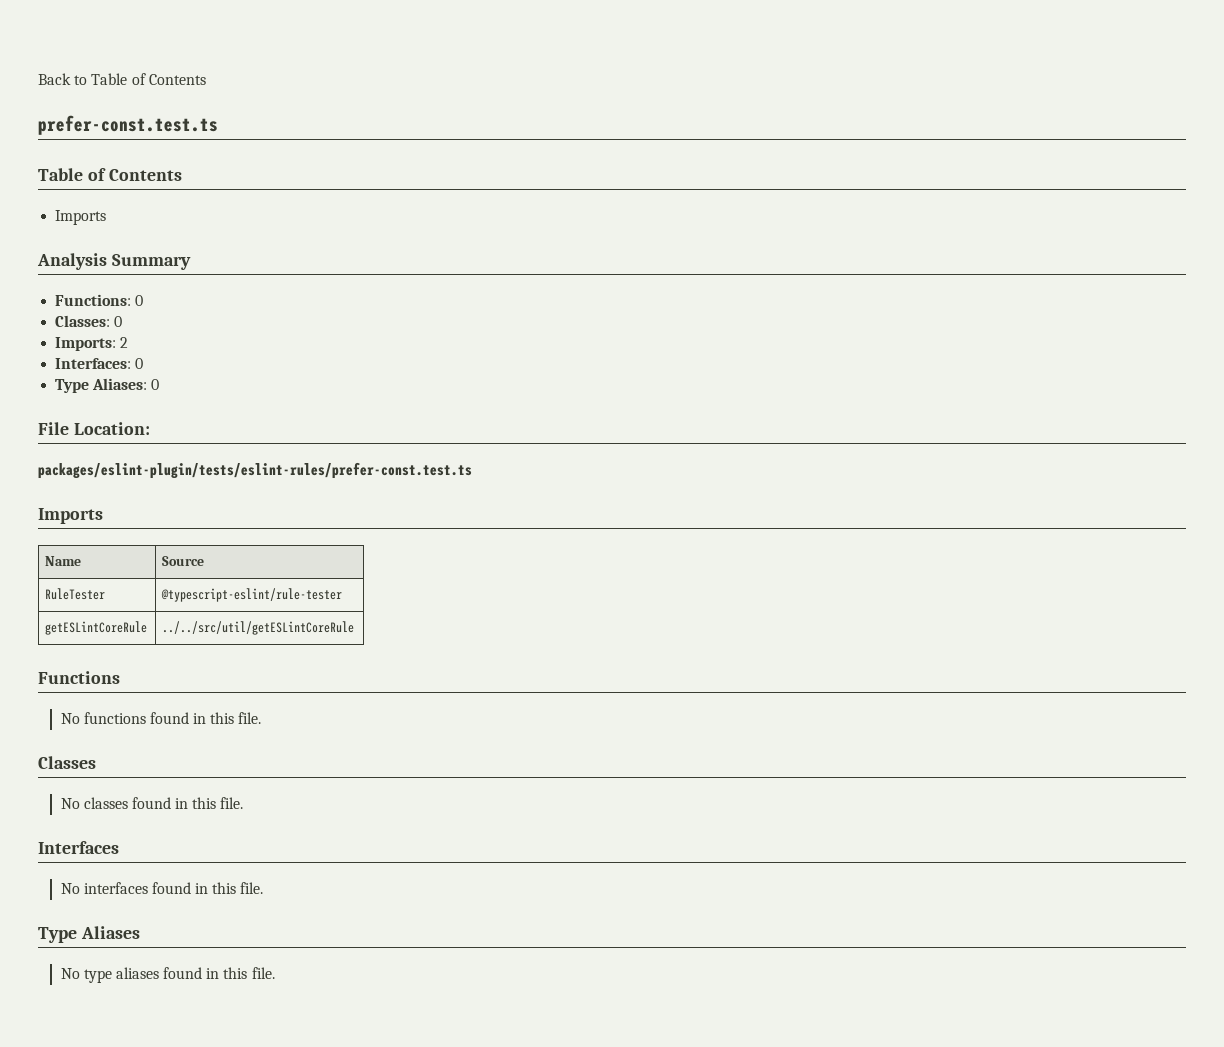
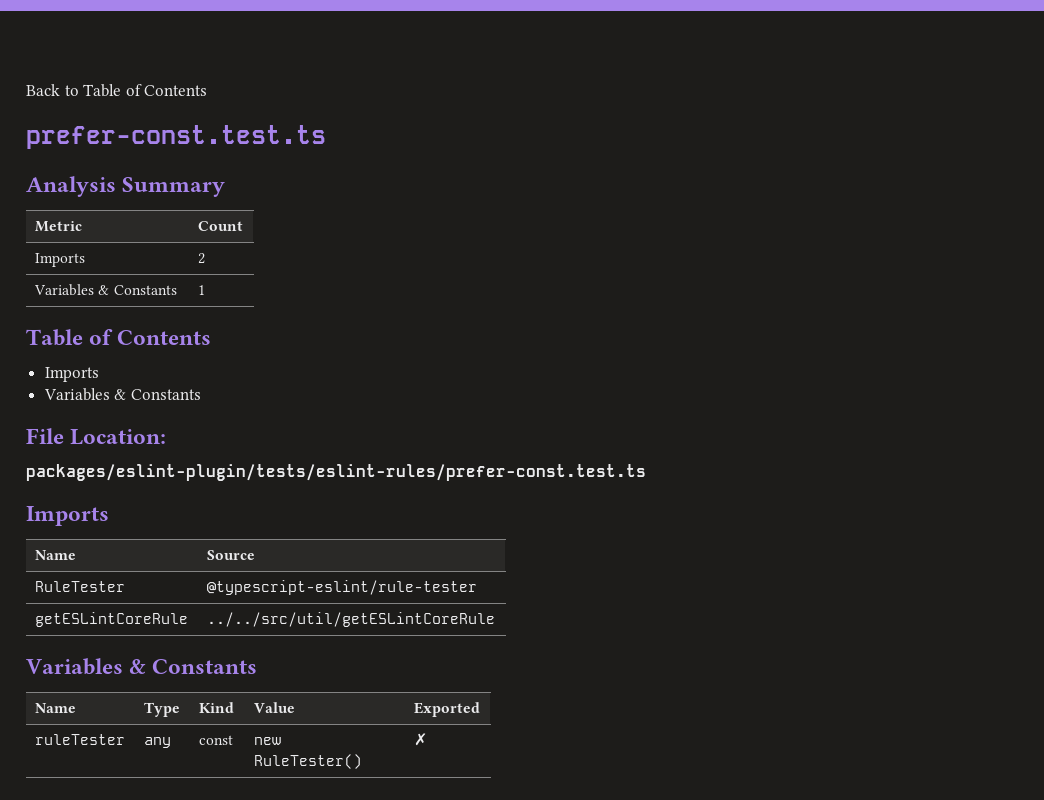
  prefer-const.test.ts
+ Analysis Summary
+ Metric | Count
+ Imports | 2
+ Variables & Constants | 1
  Table of Contents
  Imports
- Analysis Summary
- Functions: 0
- Classes: 0
- Imports: 2
- Interfaces: 0
- Type Aliases: 0
+ Variables & Constants
  getESLintCoreRule | ../../src/util/getESLintCoreRule
- Functions
- No functions found in this file.
- Classes
- No classes found in this file.
- Interfaces
- No interfaces found in this file.
- Type Aliases
- No type aliases found in this file.
+ Variables & Constants
+ Name | Type | Kind | Value | Exported
+ ruleTester | any | const | new RuleTester() | ✗

